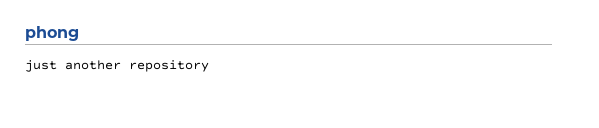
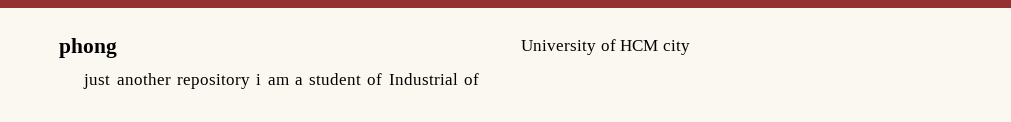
- just another repository
+ just another repository i am a student of Industrial of University of HCM city

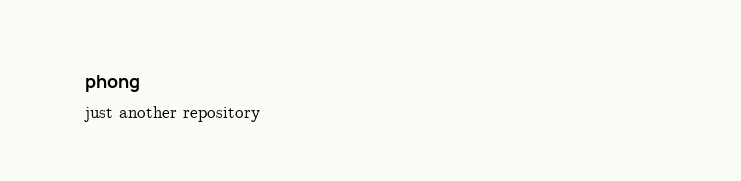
- just another repository i am a student of Industrial of University of HCM city
+ just another repository

